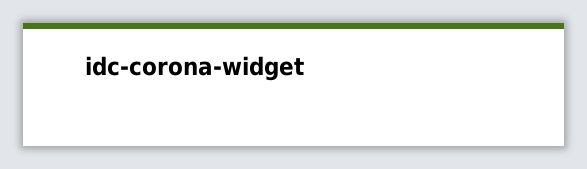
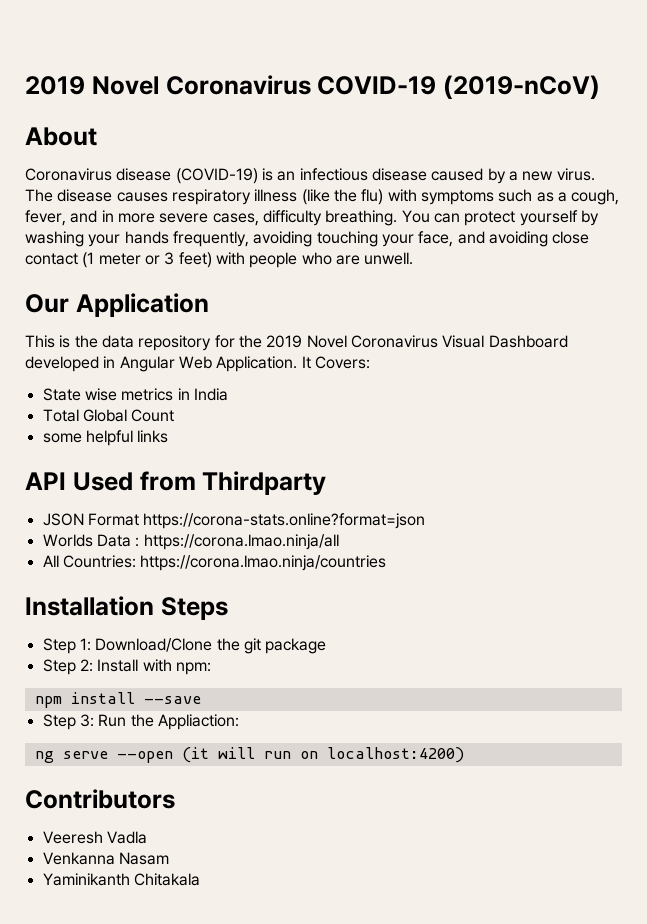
- idc-corona-widget
+ 2019 Novel Coronavirus COVID-19 (2019-nCoV)
+ About
+ Coronavirus disease (COVID-19) is an infectious disease caused by a new virus. The disease causes respiratory illness (like the flu) with symptoms such as a cough, fever, and in more severe cases, difficulty breathing. You can protect yourself by washing your hands frequently, avoiding touching your face, and avoiding close contact (1 meter or 3 feet) with people who are unwell.
+ Our Application
+ This is the data repository for the 2019 Novel Coronavirus Visual Dashboard developed in Angular Web Application. It Covers:
+ State wise metrics in India
+ Total Global Count
+ some helpful links
+ API Used from Thirdparty
+ JSON Format https://corona-stats.online?format=json
+ Worlds Data : https://corona.lmao.ninja/all
+ All Countries: https://corona.lmao.ninja/countries
+ Installation Steps
+ Step 1: Download/Clone the git package
+ Step 2: Install with npm:
+ npm install --save
+ Step 3: Run the Appliaction:
+ ng serve --open (it will run on localhost:4200)
+ Contributors
+ Veeresh Vadla
+ Venkanna Nasam
+ Yaminikanth Chitakala

